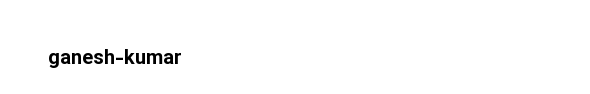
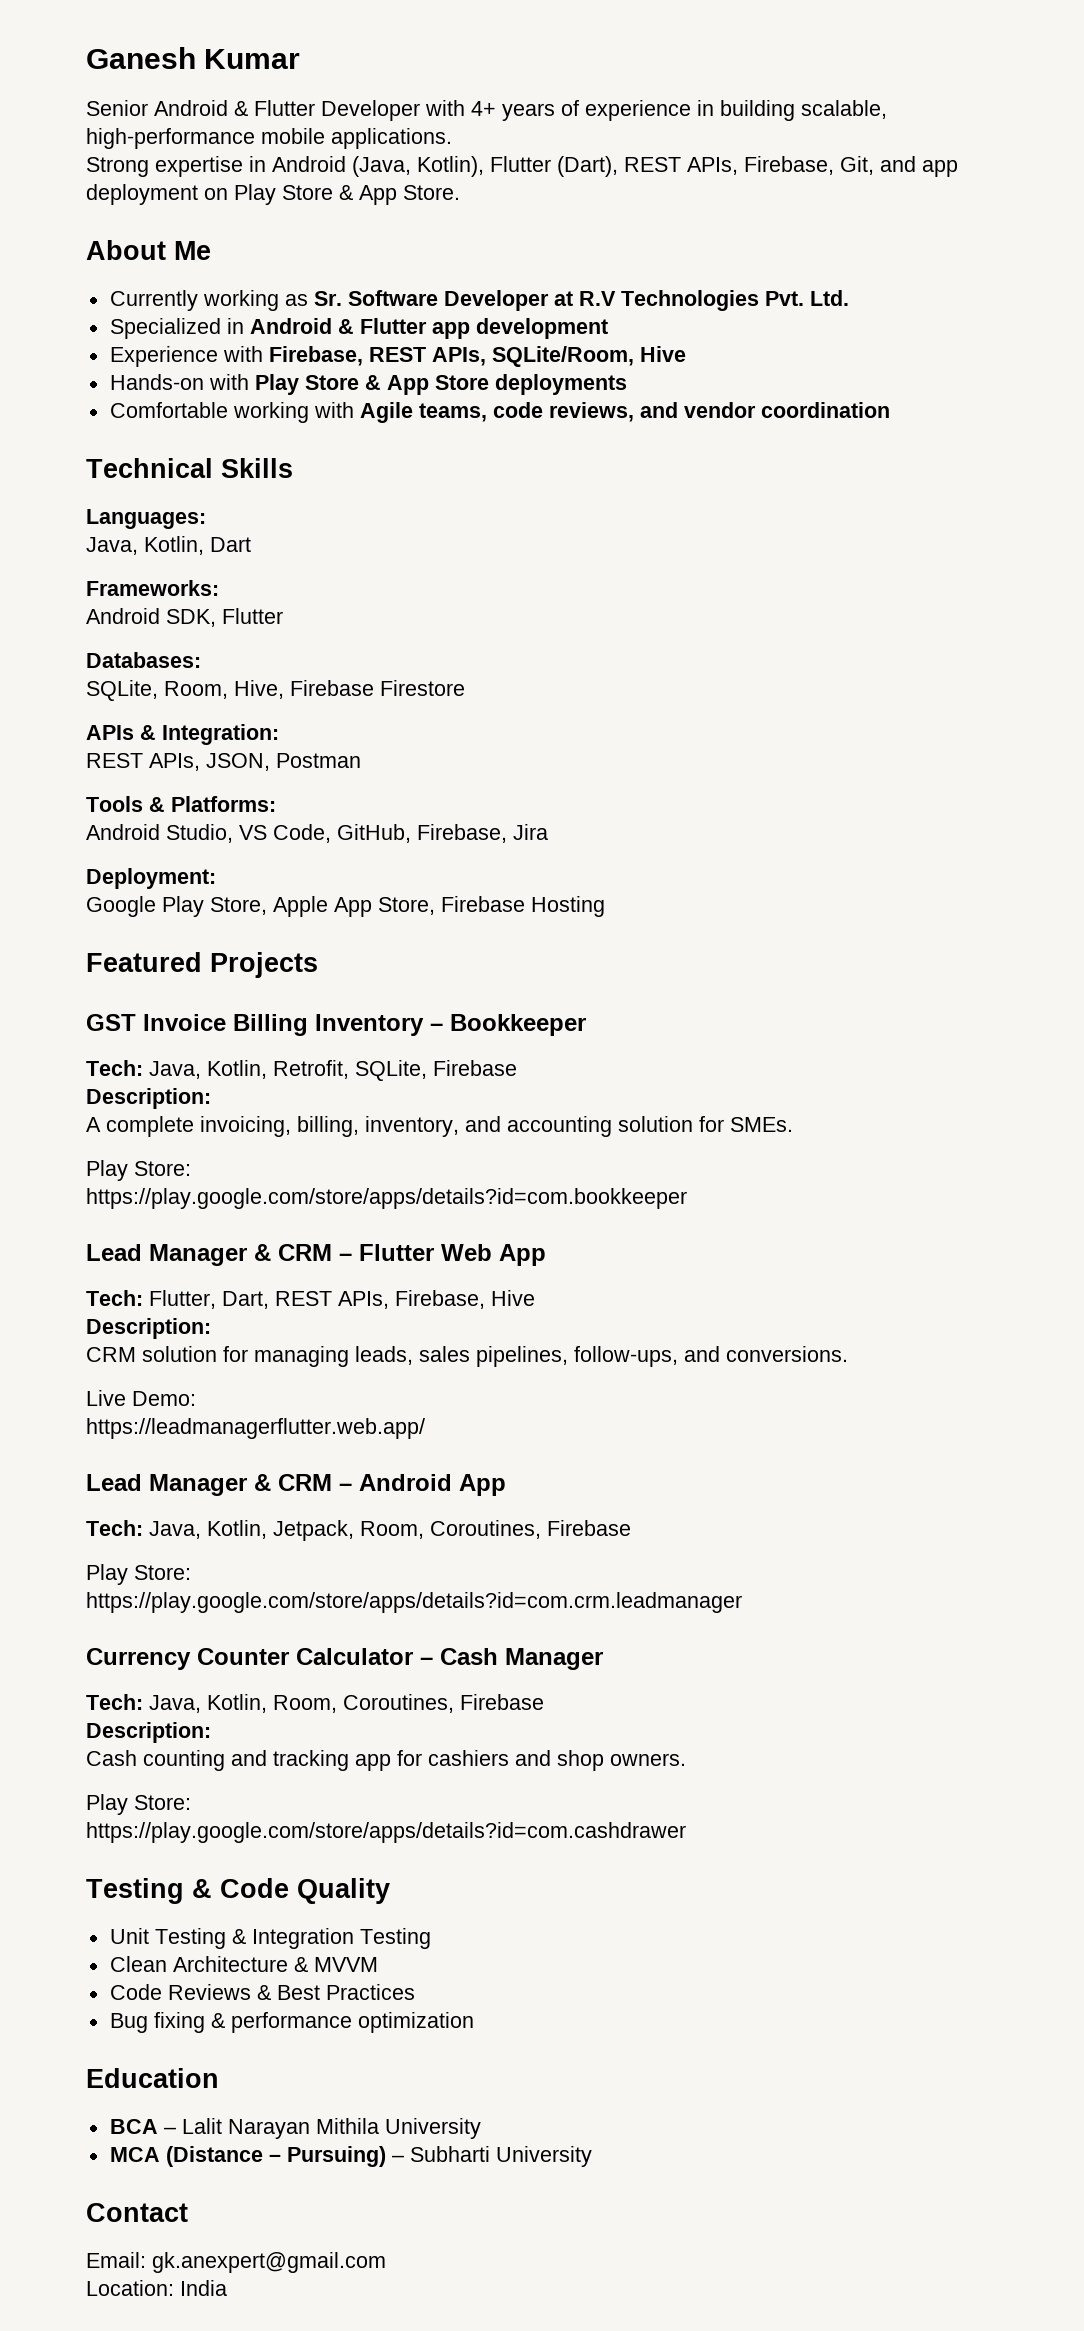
- ganesh-kumar
+ Ganesh Kumar
+ Senior Android & Flutter Developer with 4+ years of experience in building scalable, high-performance mobile applications.
+ Strong expertise in Android (Java, Kotlin), Flutter (Dart), REST APIs, Firebase, Git, and app deployment on Play Store & App Store.
+ About Me
+ Currently working as Sr. Software Developer at R.V Technologies Pvt. Ltd.
+ Specialized in Android & Flutter app development
+ Experience with Firebase, REST APIs, SQLite/Room, Hive
+ Hands-on with Play Store & App Store deployments
+ Comfortable working with Agile teams, code reviews, and vendor coordination
+ Technical Skills
+ Languages:
+ Java, Kotlin, Dart
+ Frameworks:
+ Android SDK, Flutter
+ Databases:
+ SQLite, Room, Hive, Firebase Firestore
+ APIs & Integration:
+ REST APIs, JSON, Postman
+ Tools & Platforms:
+ Android Studio, VS Code, GitHub, Firebase, Jira
+ Deployment:
+ Google Play Store, Apple App Store, Firebase Hosting
+ Featured Projects
+ GST Invoice Billing Inventory – Bookkeeper
+ Tech: Java, Kotlin, Retrofit, SQLite, Firebase
+ Description:
+ A complete invoicing, billing, inventory, and accounting solution for SMEs.
+ Play Store:
+ https://play.google.com/store/apps/details?id=com.bookkeeper
+ Lead Manager & CRM – Flutter Web App
+ Tech: Flutter, Dart, REST APIs, Firebase, Hive
+ Description:
+ CRM solution for managing leads, sales pipelines, follow-ups, and conversions.
+ Live Demo:
+ https://leadmanagerflutter.web.app/
+ Lead Manager & CRM – Android App
+ Tech: Java, Kotlin, Jetpack, Room, Coroutines, Firebase
+ Play Store:
+ https://play.google.com/store/apps/details?id=com.crm.leadmanager
+ Currency Counter Calculator – Cash Manager
+ Tech: Java, Kotlin, Room, Coroutines, Firebase
+ Description:
+ Cash counting and tracking app for cashiers and shop owners.
+ Play Store:
+ https://play.google.com/store/apps/details?id=com.cashdrawer
+ Testing & Code Quality
+ Unit Testing & Integration Testing
+ Clean Architecture & MVVM
+ Code Reviews & Best Practices
+ Bug fixing & performance optimization
+ Education
+ BCA – Lalit Narayan Mithila University
+ MCA (Distance – Pursuing) – Subharti University
+ Contact
+ Email: gk.anexpert@gmail.com
+ Location: India

